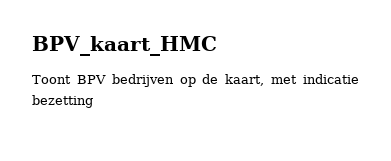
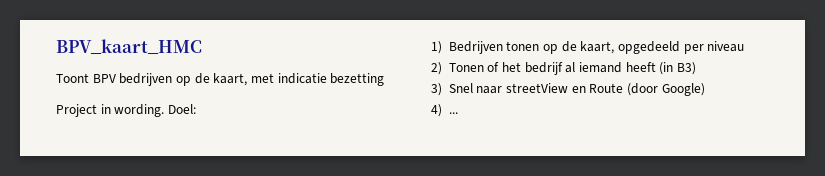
+ Project in wording. Doel:
+ 1) Bedrijven tonen op de kaart, opgedeeld per niveau
+ 2) Tonen of het bedrijf al iemand heeft (in B3)
+ 3) Snel naar streetView en Route (door Google)
+ 4) ...

